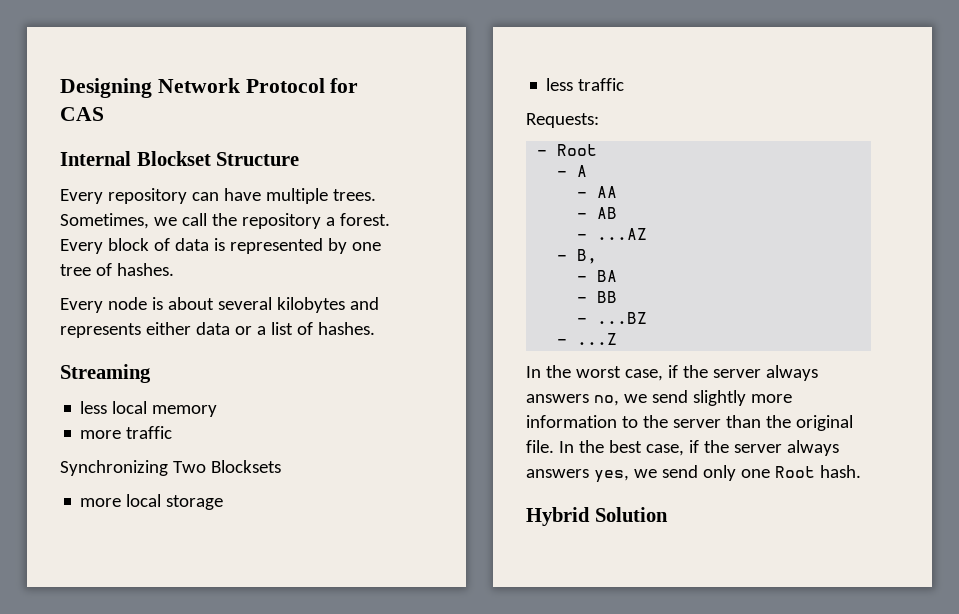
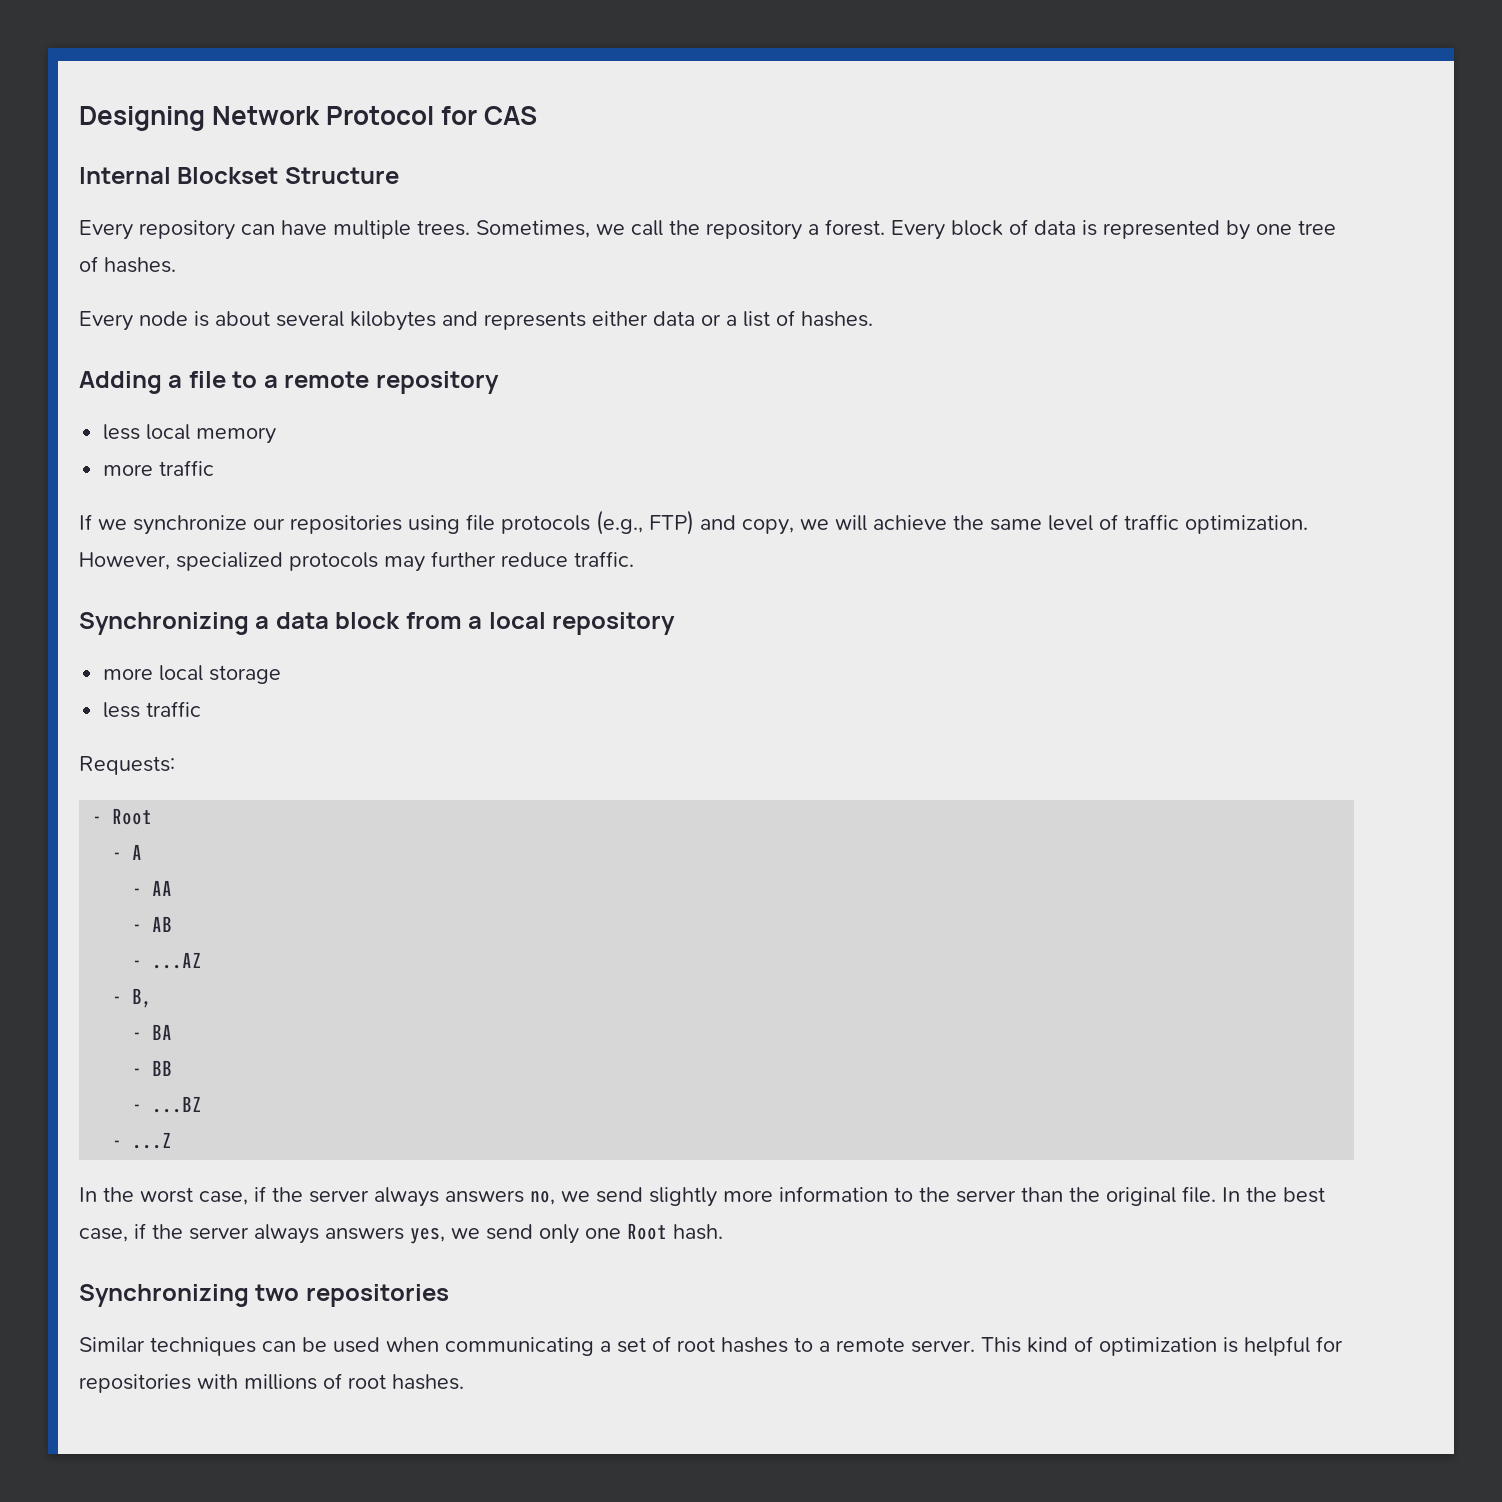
- Streaming
+ Adding a file to a remote repository
- Synchronizing Two Blocksets
+ If we synchronize our repositories using file protocols (e.g., FTP) and copy, we will achieve the same level of traffic optimization. However, specialized protocols may further reduce traffic.
+ Synchronizing a data block from a local repository
- Hybrid Solution
+ Synchronizing two repositories
+ Similar techniques can be used when communicating a set of root hashes to a remote server. This kind of optimization is helpful for repositories with millions of root hashes.

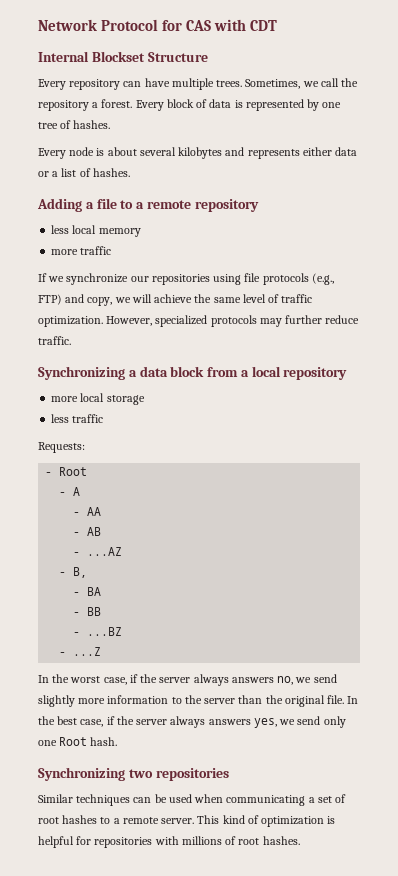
- Designing Network Protocol for CAS
+ Network Protocol for CAS with CDT

